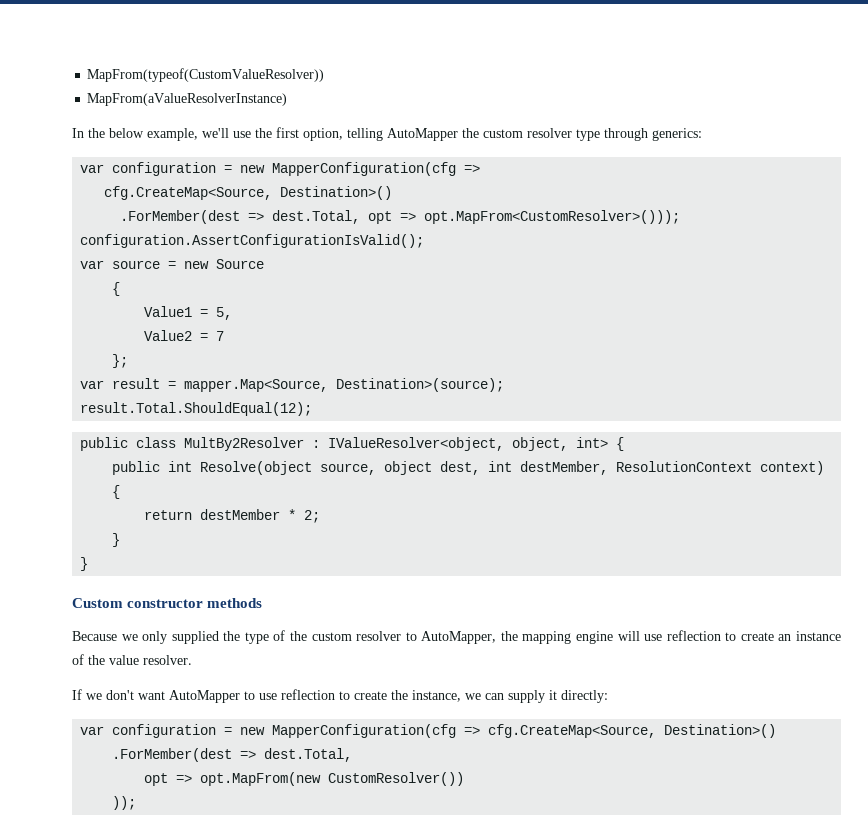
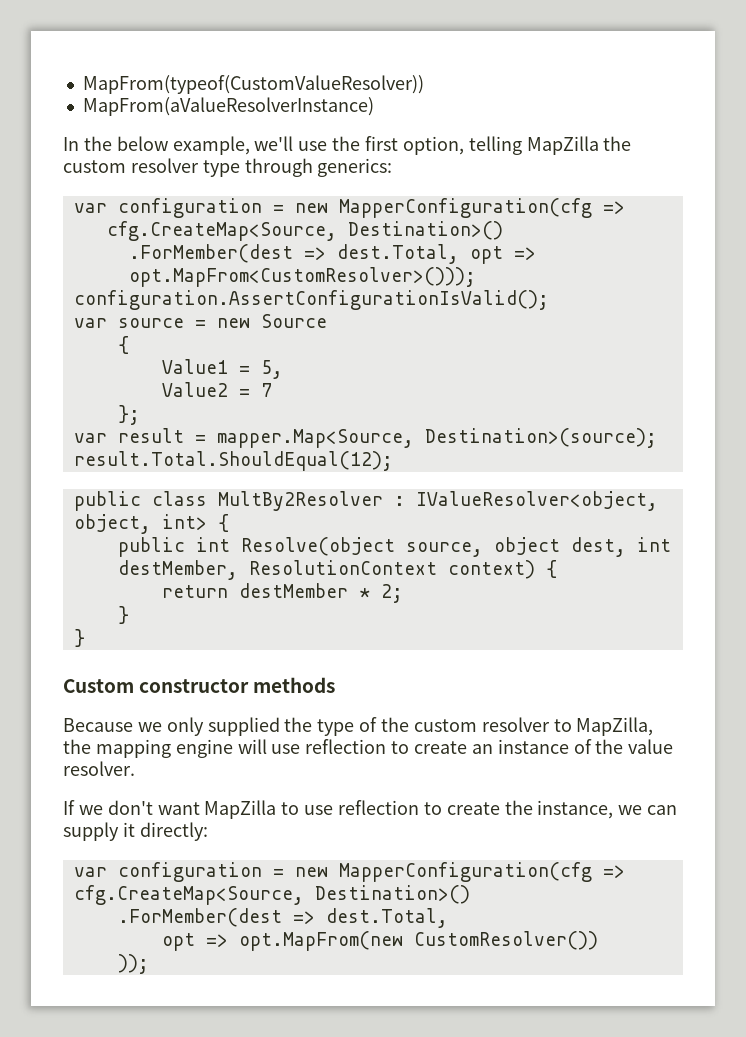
- In the below example, we'll use the first option, telling AutoMapper the custom resolver type through generics:
+ In the below example, we'll use the first option, telling MapZilla the custom resolver type through generics:
- Because we only supplied the type of the custom resolver to AutoMapper, the mapping engine will use reflection to create an instance of the value resolver.
+ Because we only supplied the type of the custom resolver to MapZilla, the mapping engine will use reflection to create an instance of the value resolver.
- If we don't want AutoMapper to use reflection to create the instance, we can supply it directly:
+ If we don't want MapZilla to use reflection to create the instance, we can supply it directly:

